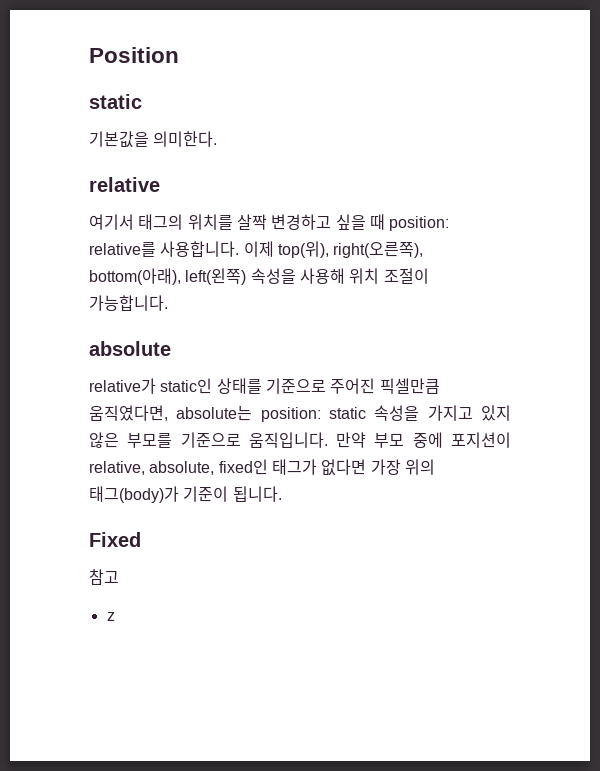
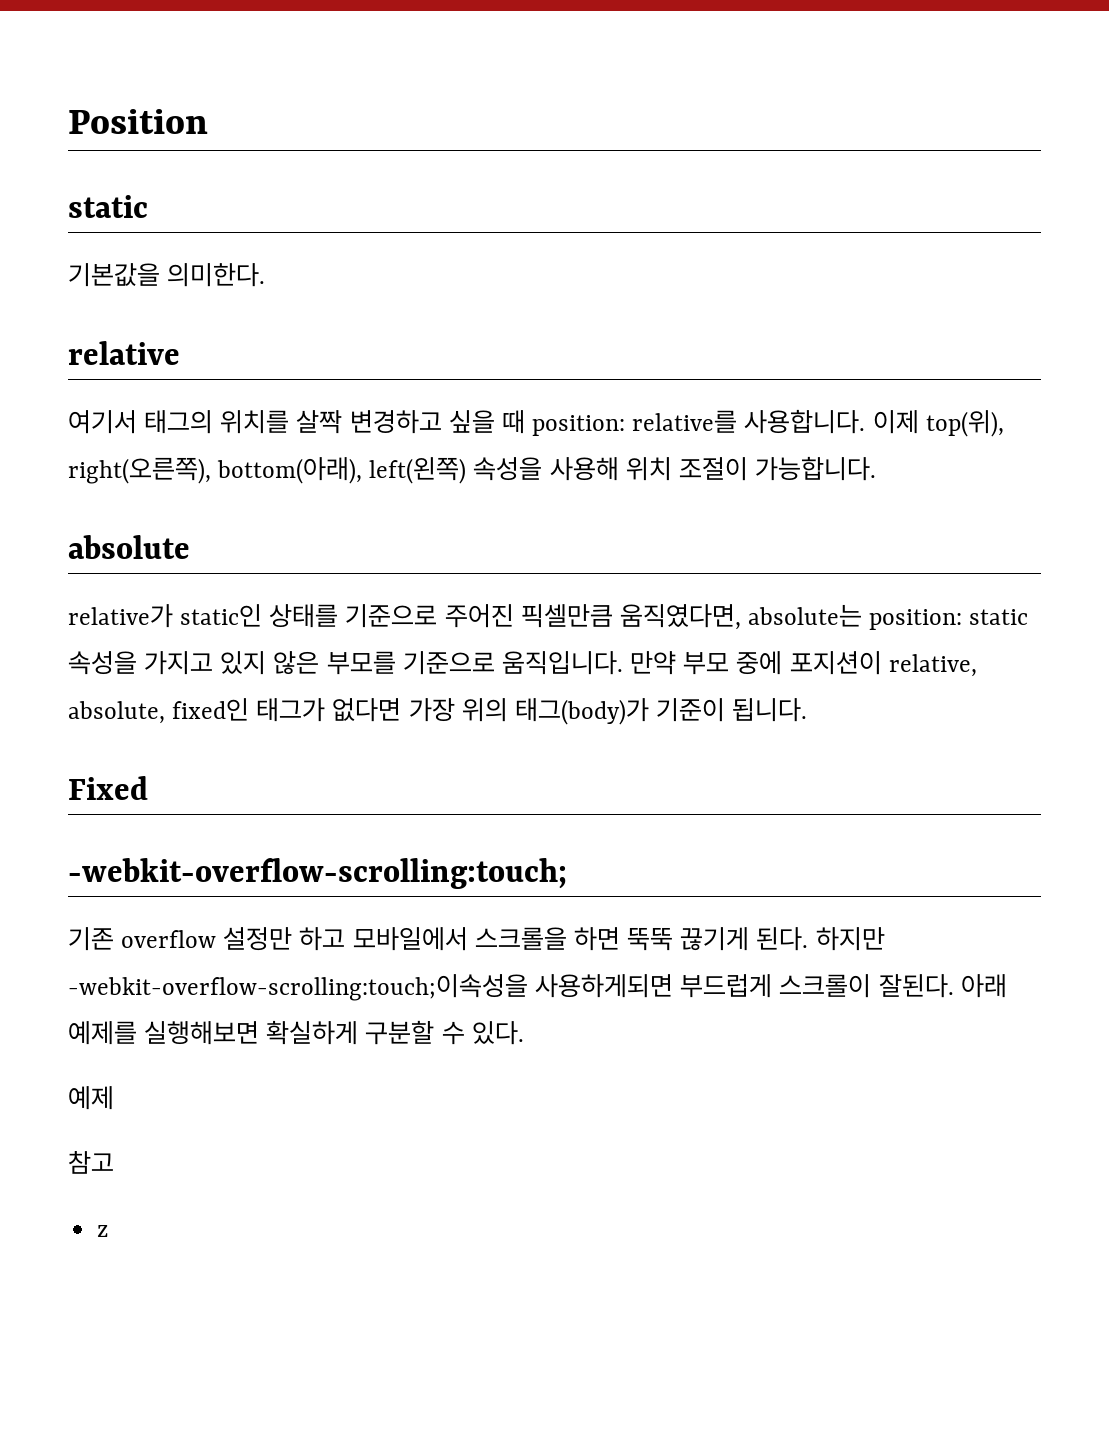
+ -webkit-overflow-scrolling:touch;
+ 기존 overflow 설정만 하고 모바일에서 스크롤을 하면 뚝뚝 끊기게 된다. 하지만 -webkit-overflow-scrolling:touch;이속성을 사용하게되면 부드럽게 스크롤이 잘된다. 아래 예제를 실행해보면 확실하게 구분할 수 있다.
+ 예제

